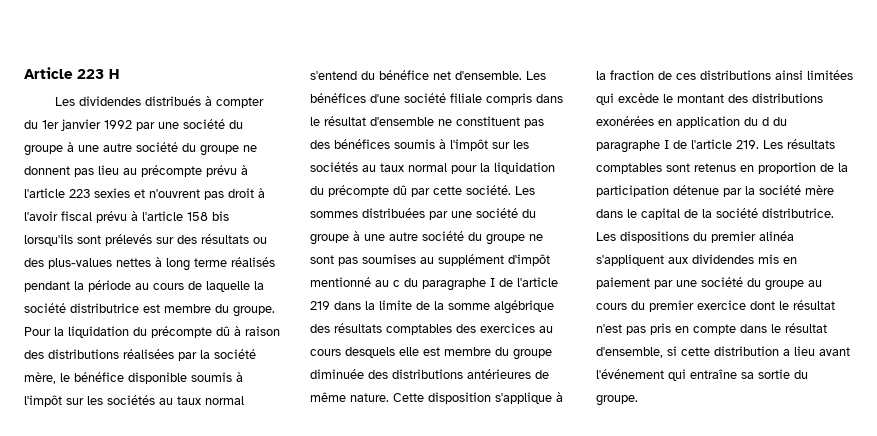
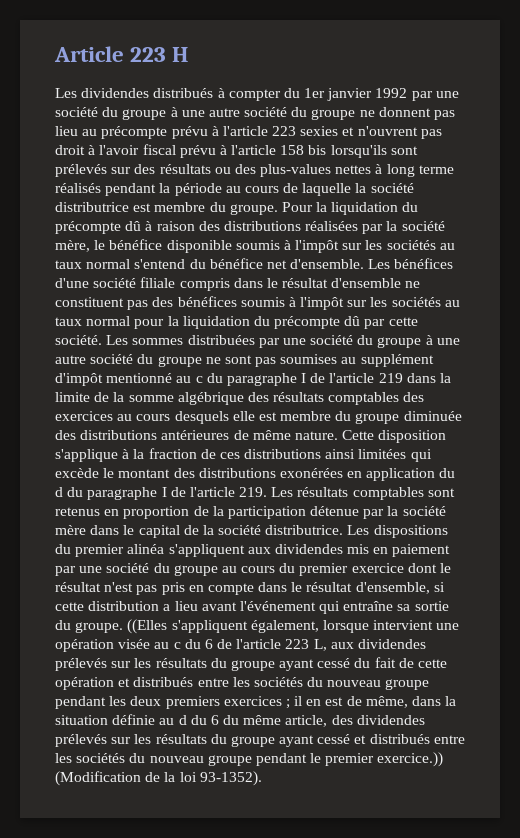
+ ((Elles s'appliquent également, lorsque intervient une opération visée au c du 6 de l'article 223 L, aux dividendes prélevés sur les résultats du groupe ayant cessé du fait de cette opération et distribués entre les sociétés du nouveau groupe pendant les deux premiers exercices ; il en est de même, dans la situation définie au d du 6 du même article, des dividendes prélevés sur les résultats du groupe ayant cessé et distribués entre les sociétés du nouveau groupe pendant le premier exercice.)) (Modification de la loi 93-1352).

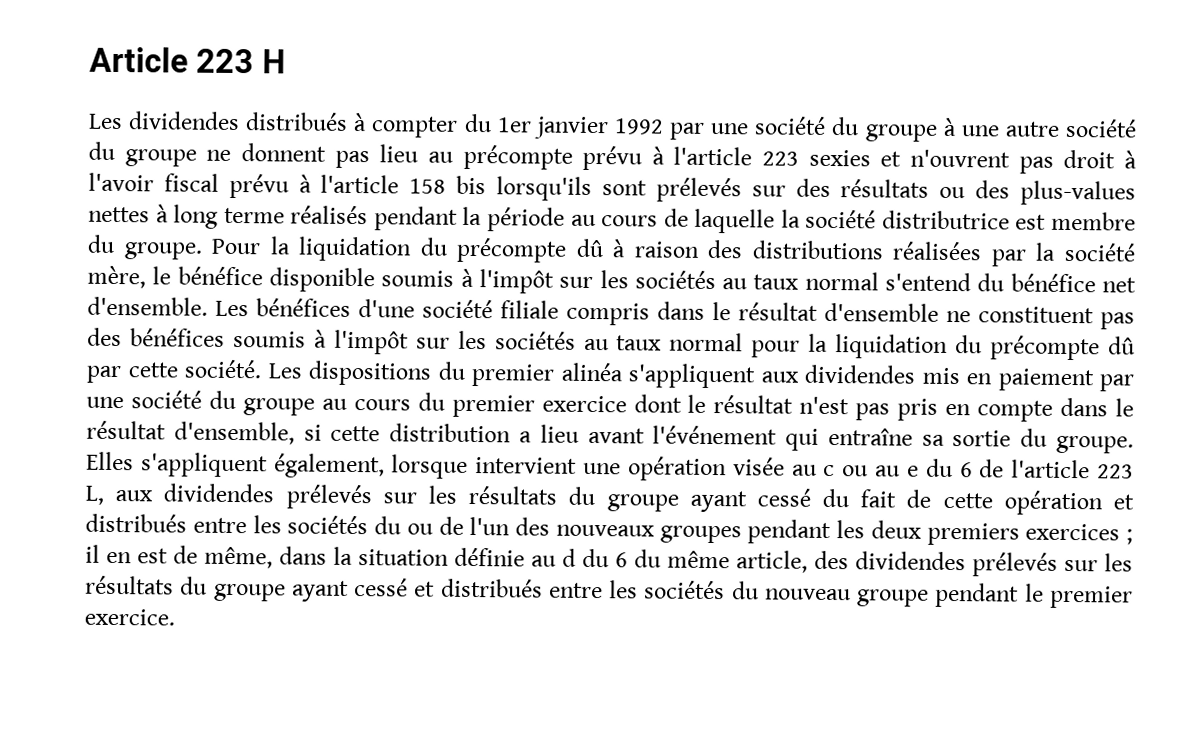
- Les sommes distribuées par une société du groupe à une autre société du groupe ne sont pas soumises au supplément d'impôt mentionné au c du paragraphe I de l'article 219 dans la limite de la somme algébrique des résultats comptables des exercices au cours desquels elle est membre du groupe diminuée des distributions antérieures de même nature. Cette disposition s'applique à la fraction de ces distributions ainsi limitées qui excède le montant des distributions exonérées en application du d du paragraphe I de l'article 219. Les résultats comptables sont retenus en proportion de la participation détenue par la société mère dans le capital de la société distributrice. Les dispositions du premier alinéa s'appliquent aux dividendes mis en paiement par une société du groupe au cours du premier exercice dont le résultat n'est pas pris en compte dans le résultat d'ensemble, si cette distribution a lieu avant l'événement qui entraîne sa sortie du groupe.
+ Les dispositions du premier alinéa s'appliquent aux dividendes mis en paiement par une société du groupe au cours du premier exercice dont le résultat n'est pas pris en compte dans le résultat d'ensemble, si cette distribution a lieu avant l'événement qui entraîne sa sortie du groupe.
- ((Elles s'appliquent également, lorsque intervient une opération visée au c du 6 de l'article 223 L, aux dividendes prélevés sur les résultats du groupe ayant cessé du fait de cette opération et distribués entre les sociétés du nouveau groupe pendant les deux premiers exercices ;
+ Elles s'appliquent également, lorsque intervient une opération visée au c ou au e du 6 de l'article 223 L, aux dividendes prélevés sur les résultats du groupe ayant cessé du fait de cette opération et distribués entre les sociétés du ou de l'un des nouveaux groupes pendant les deux premiers exercices ;
- il en est de même, dans la situation définie au d du 6 du même article, des dividendes prélevés sur les résultats du groupe ayant cessé et distribués entre les sociétés du nouveau groupe pendant le premier exercice.)) (Modification de la loi 93-1352).
+ il en est de même, dans la situation définie au d du 6 du même article, des dividendes prélevés sur les résultats du groupe ayant cessé et distribués entre les sociétés du nouveau groupe pendant le premier exercice.

